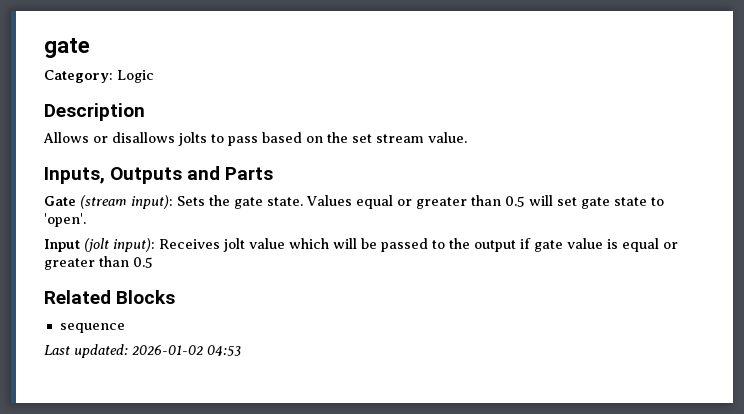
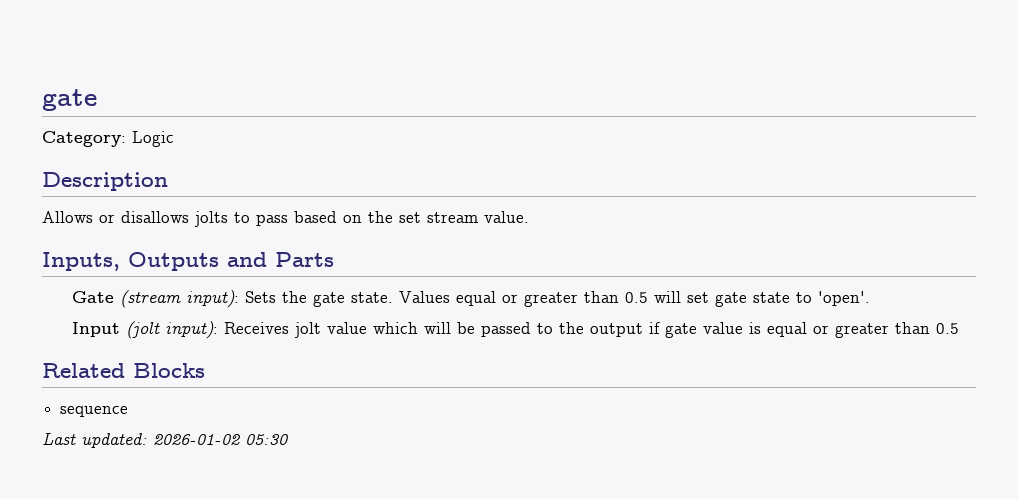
- Last updated: 2026-01-02 04:53
+ Last updated: 2026-01-02 05:30

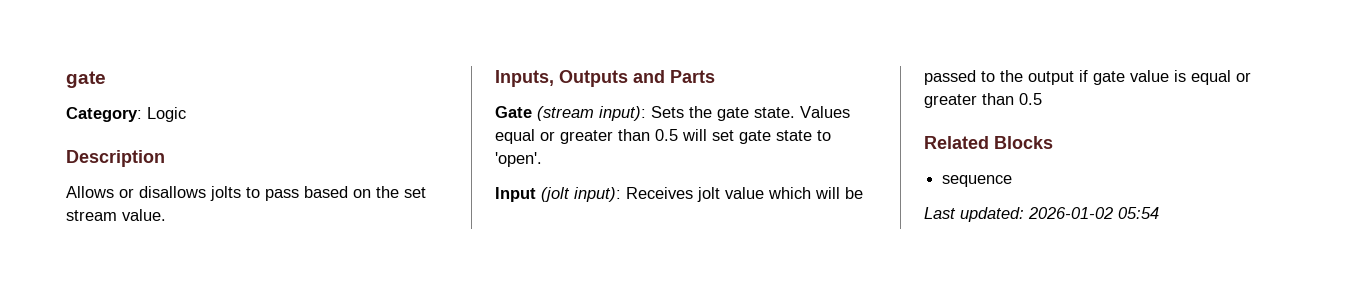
- Last updated: 2026-01-02 05:30
+ Last updated: 2026-01-02 05:54

